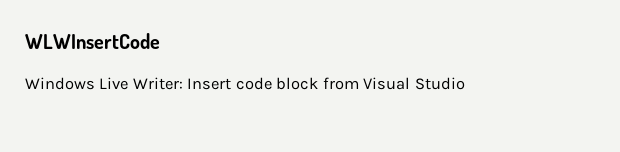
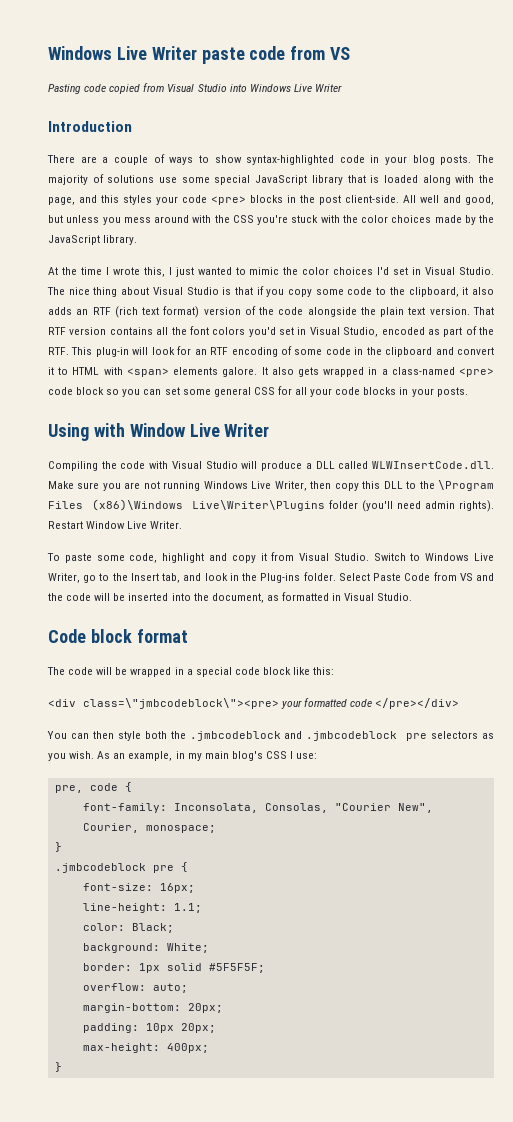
- WLWInsertCode
- Windows Live Writer: Insert code block from Visual Studio
+ Windows Live Writer paste code from VS
+ Pasting code copied from Visual Studio into Windows Live Writer
+ Introduction
+ There are a couple of ways to show syntax-highlighted code in your blog posts. The majority of solutions use some special JavaScript library that is loaded along with the page, and this styles your code <pre> blocks in the post client-side. All well and good, but unless you mess around with the CSS you're stuck with the color choices made by the JavaScript library.
+ At the time I wrote this, I just wanted to mimic the color choices I'd set in Visual Studio. The nice thing about Visual Studio is that if you copy some code to the clipboard, it also adds an RTF (rich text format) version of the code alongside the plain text version. That RTF version contains all the font colors you'd set in Visual Studio, encoded as part of the RTF. This plug-in will look for an RTF encoding of some code in the clipboard and convert it to HTML with <span> elements galore. It also gets wrapped in a class-named <pre> code block so you can set some general CSS for all your code blocks in your posts.
+ Using with Window Live Writer
+ Compiling the code with Visual Studio will produce a DLL called WLWInsertCode.dll. Make sure you are not running Windows Live Writer, then copy this DLL to the \Program Files (x86)\Windows Live\Writer\Plugins folder (you'll need admin rights). Restart Window Live Writer.
+ To paste some code, highlight and copy it from Visual Studio. Switch to Windows Live Writer, go to the Insert tab, and look in the Plug-ins folder. Select Paste Code from VS and the code will be inserted into the document, as formatted in Visual Studio.
+ Code block format
+ The code will be wrapped in a special code block like this:
+ <div class=\"jmbcodeblock\"><pre> your formatted code </pre></div>
+ You can then style both the .jmbcodeblock and .jmbcodeblock pre selectors as you wish. As an example, in my main blog's CSS I use:
+ pre, code {
+ font-family: Inconsolata, Consolas, "Courier New", Courier, monospace;
+ }
+ .jmbcodeblock pre {
+ font-size: 16px;
+ line-height: 1.1;
+ color: Black;
+ background: White;
+ border: 1px solid #5F5F5F;
+ overflow: auto;
+ margin-bottom: 20px;
+ padding: 10px 20px;
+ max-height: 400px;
+ }

